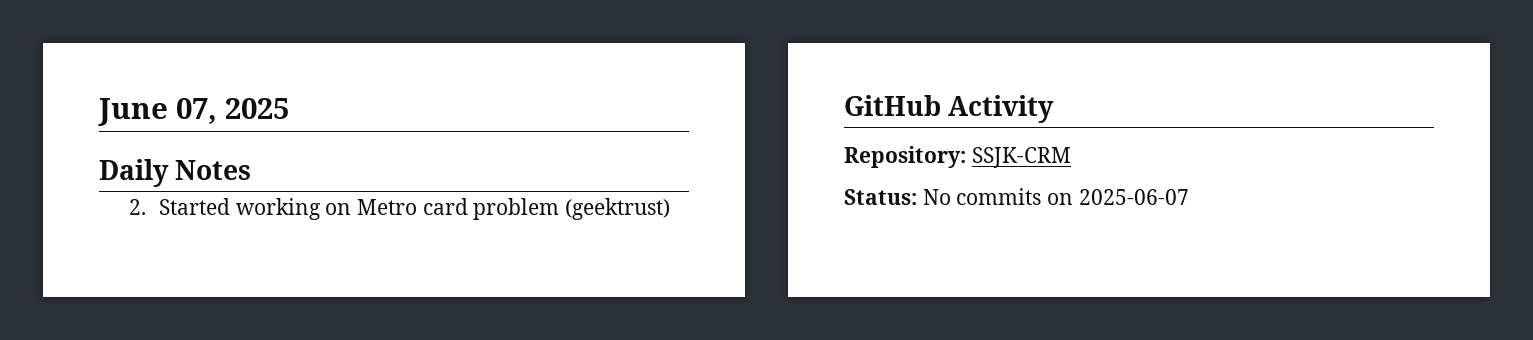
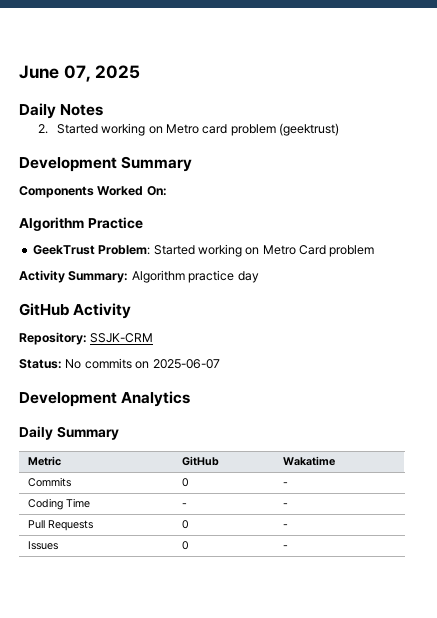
+ Development Summary
+ Components Worked On:
+ Algorithm Practice
+ GeekTrust Problem: Started working on Metro Card problem
+ Activity Summary: Algorithm practice day
+ Development Analytics
+ Daily Summary
+ Metric | GitHub | Wakatime
+ Commits | 0 | -
+ Coding Time | - | -
+ Pull Requests | 0 | -
+ Issues | 0 | -

